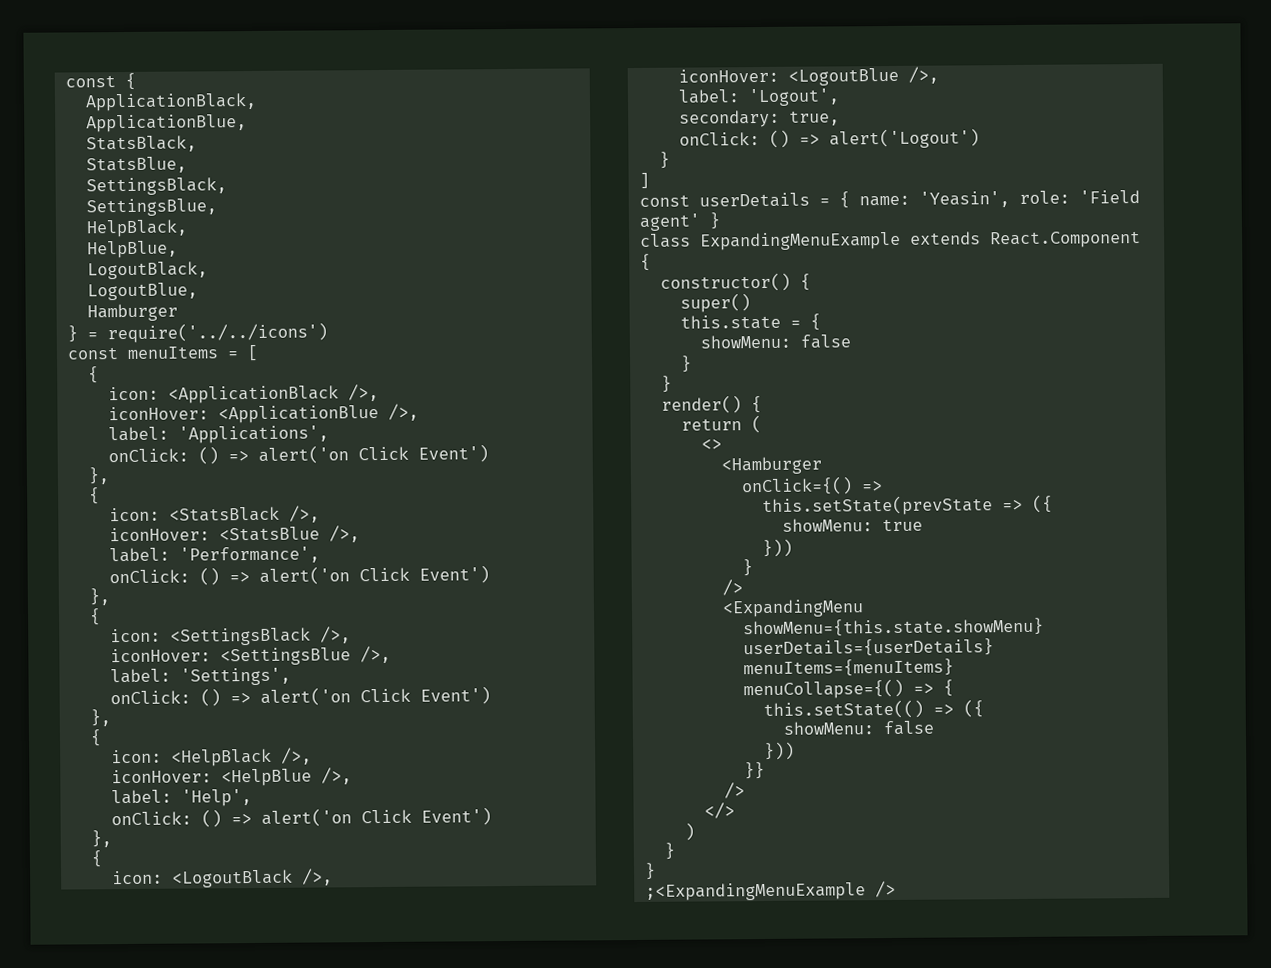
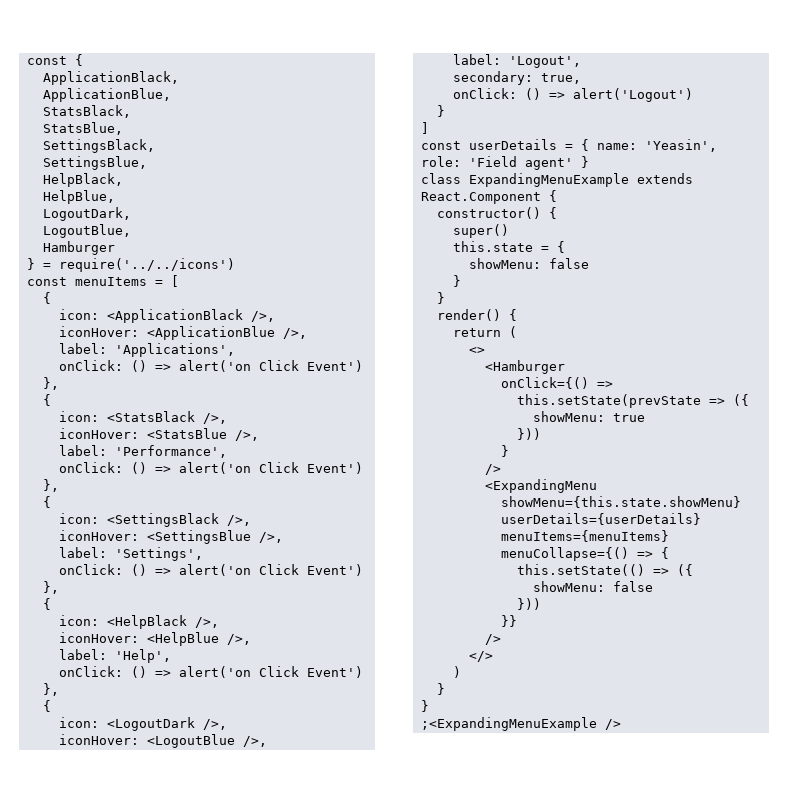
- LogoutBlack,
+ LogoutDark,
- icon: <LogoutBlack />,
+ icon: <LogoutDark />,

